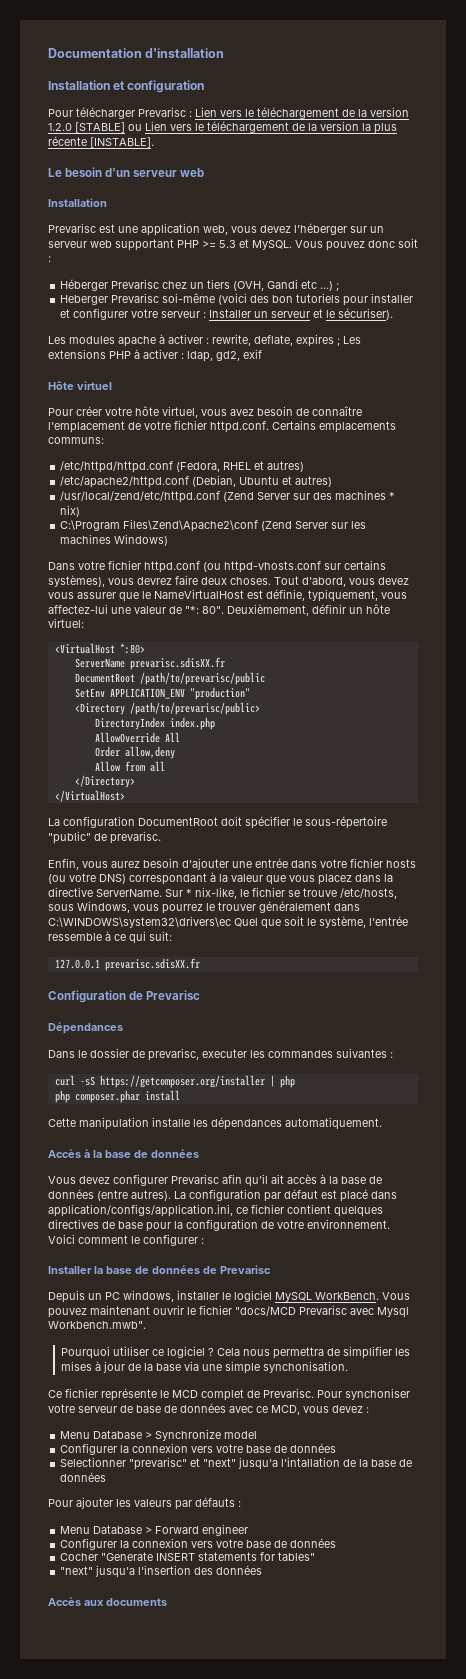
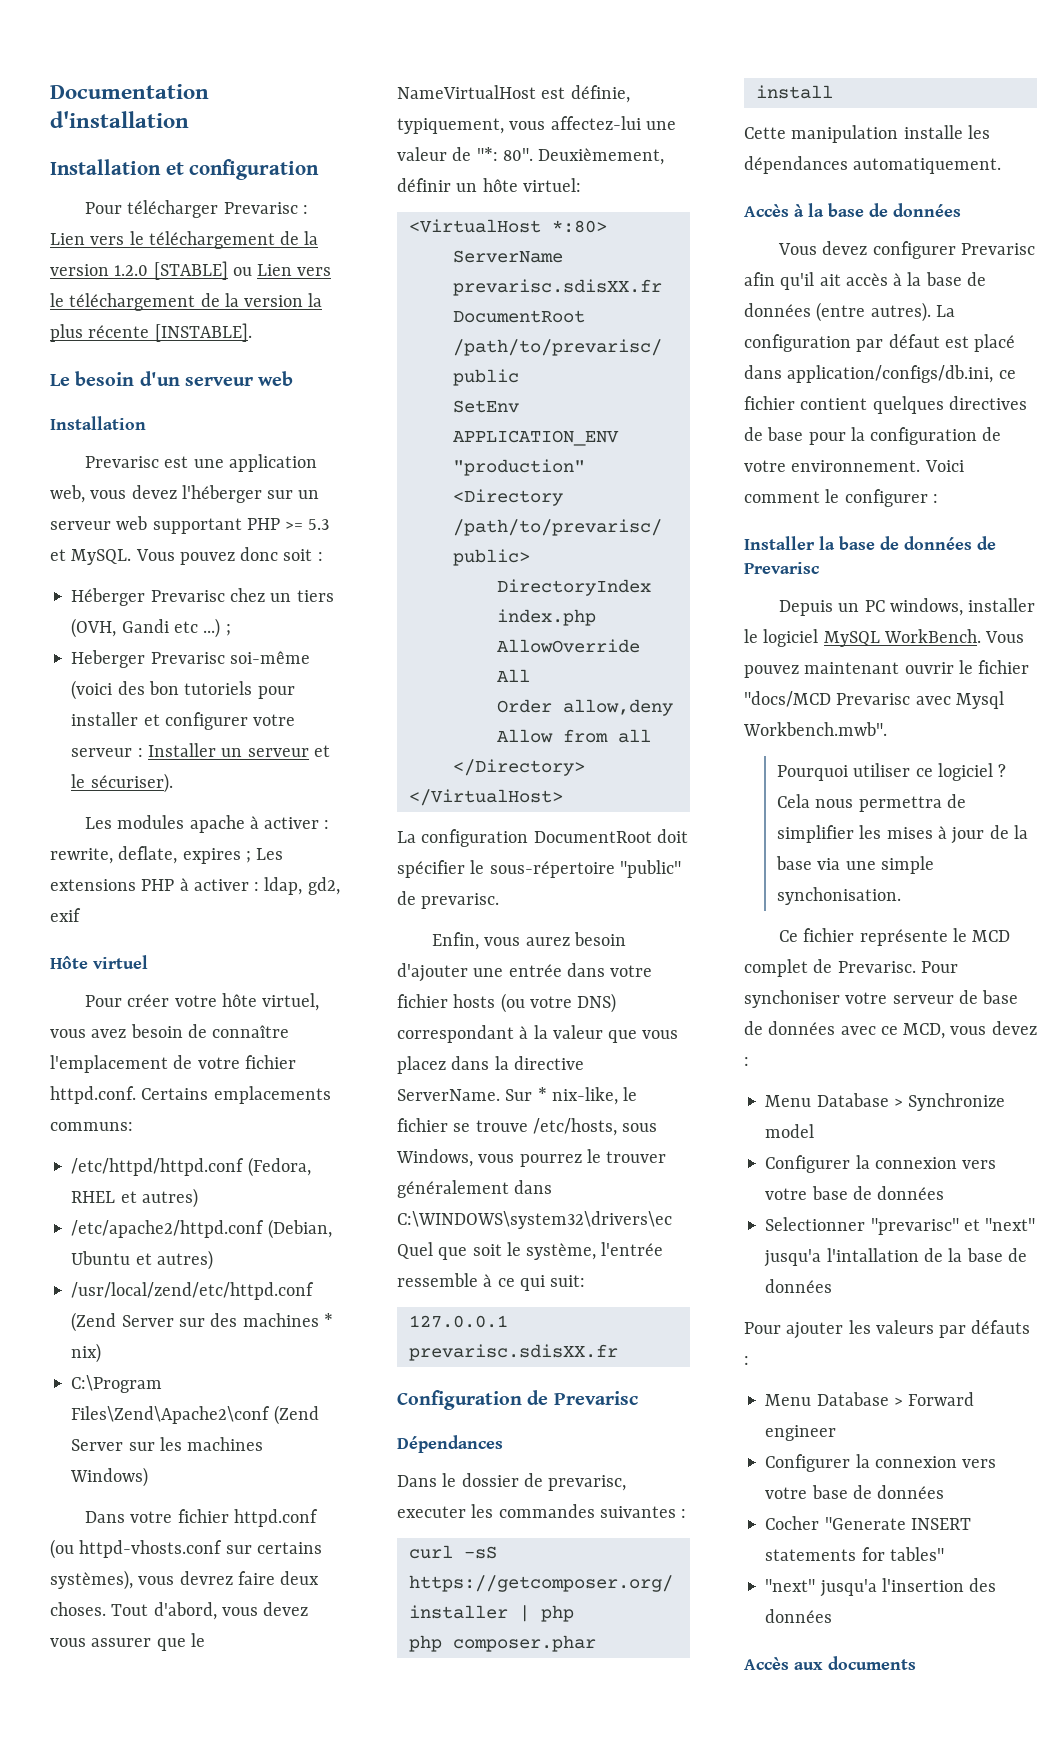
- La configuration par défaut est placé dans application/configs/application.ini, ce fichier contient quelques directives de base pour la configuration de votre environnement.
+ La configuration par défaut est placé dans application/configs/db.ini, ce fichier contient quelques directives de base pour la configuration de votre environnement.

